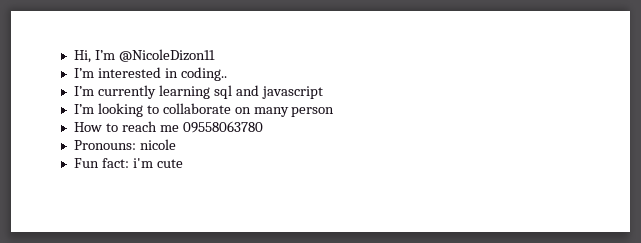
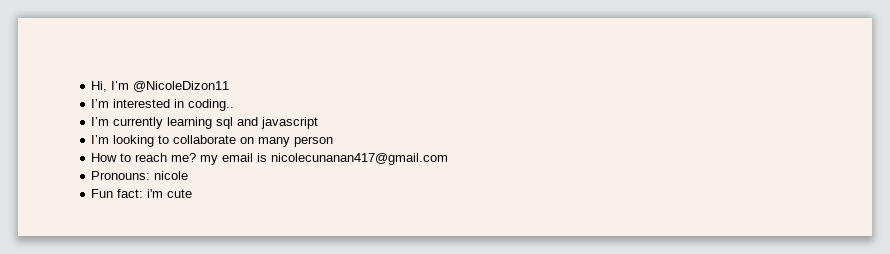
- How to reach me 09558063780
+ How to reach me? my email is nicolecunanan417@gmail.com

